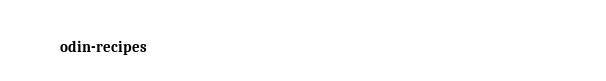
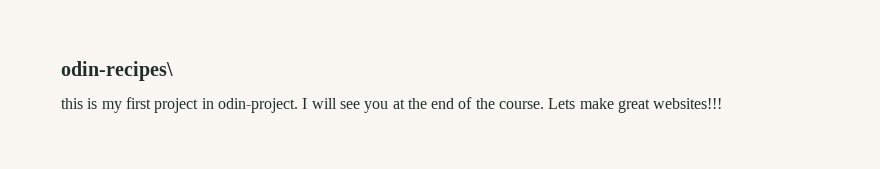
- odin-recipes
+ odin-recipes\
+ this is my first project in odin-project. I will see you at the end of the course. Lets make great websites!!!

